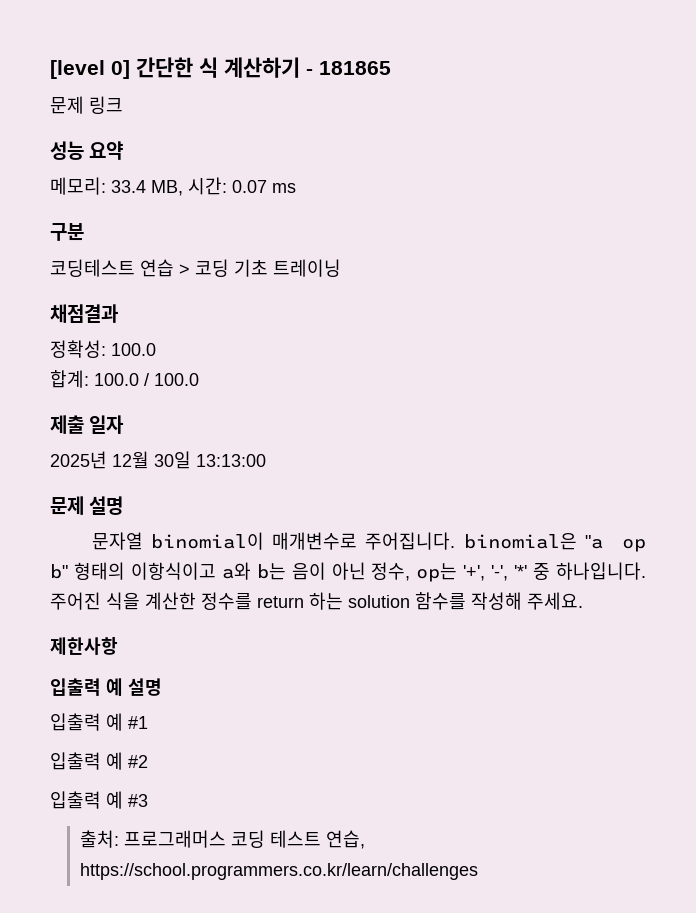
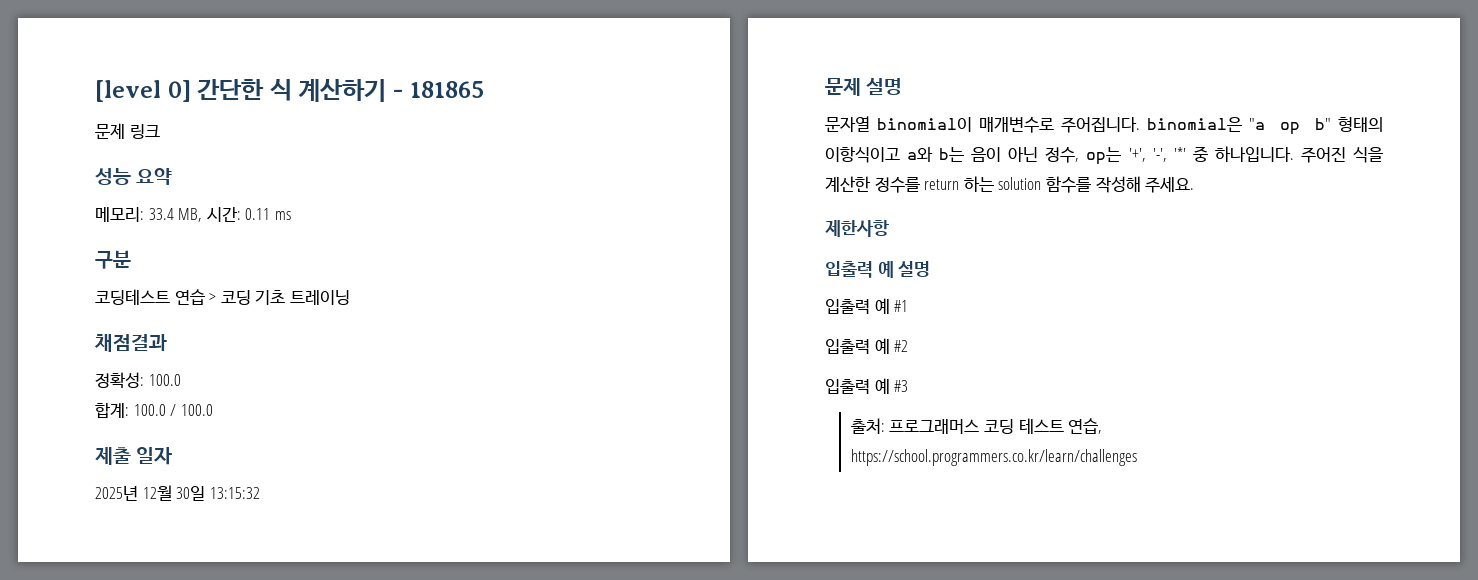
- 메모리: 33.4 MB, 시간: 0.07 ms
+ 메모리: 33.4 MB, 시간: 0.11 ms
- 2025년 12월 30일 13:13:00
+ 2025년 12월 30일 13:15:32

